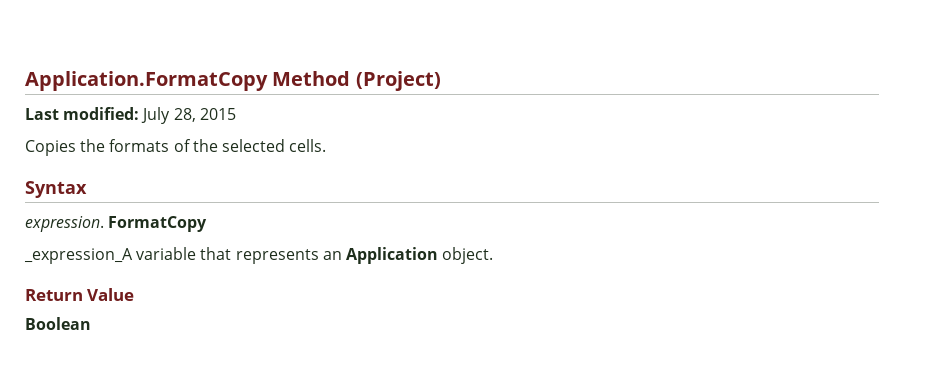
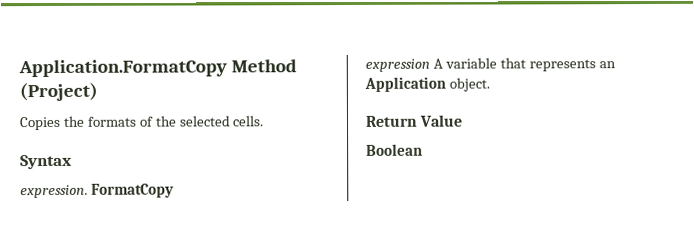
- Last modified: July 28, 2015
- _expression_A variable that represents an Application object.
+ expression A variable that represents an Application object.

